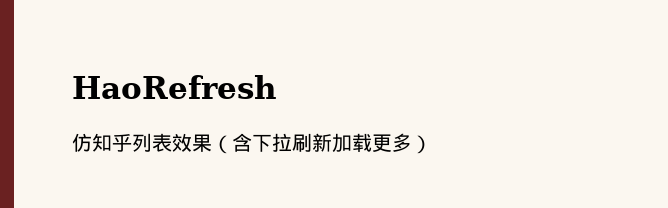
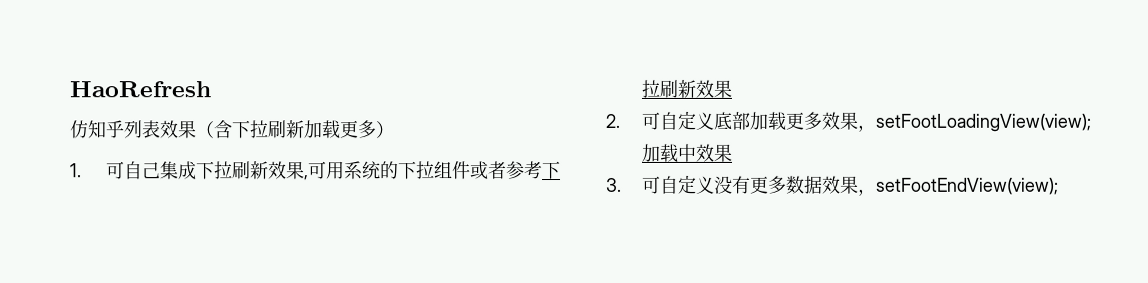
+ 1.可自己集成下拉刷新效果,可用系统的下拉组件或者参考下拉刷新效果
+ 2.可自定义底部加载更多效果，setFootLoadingView(view);加载中效果
+ 3.可自定义没有更多数据效果，setFootEndView(view);

